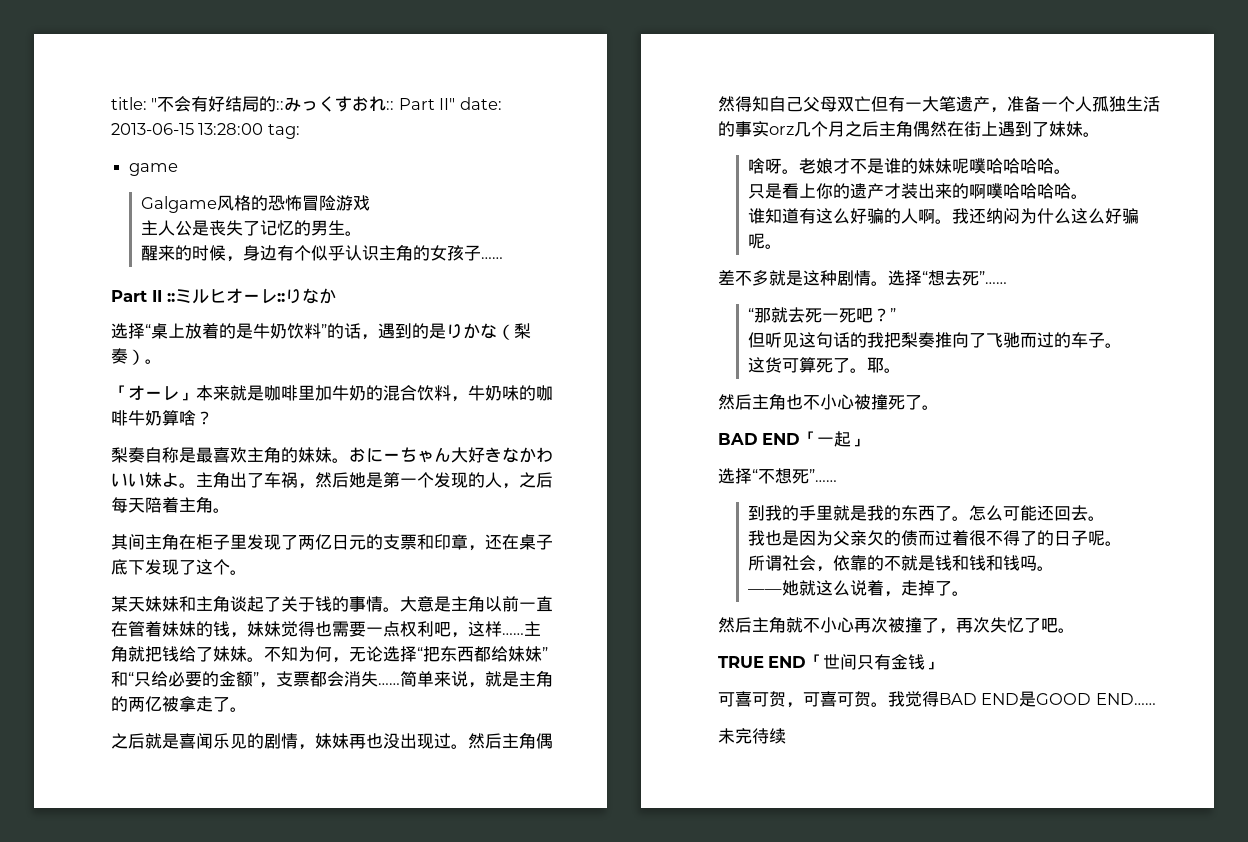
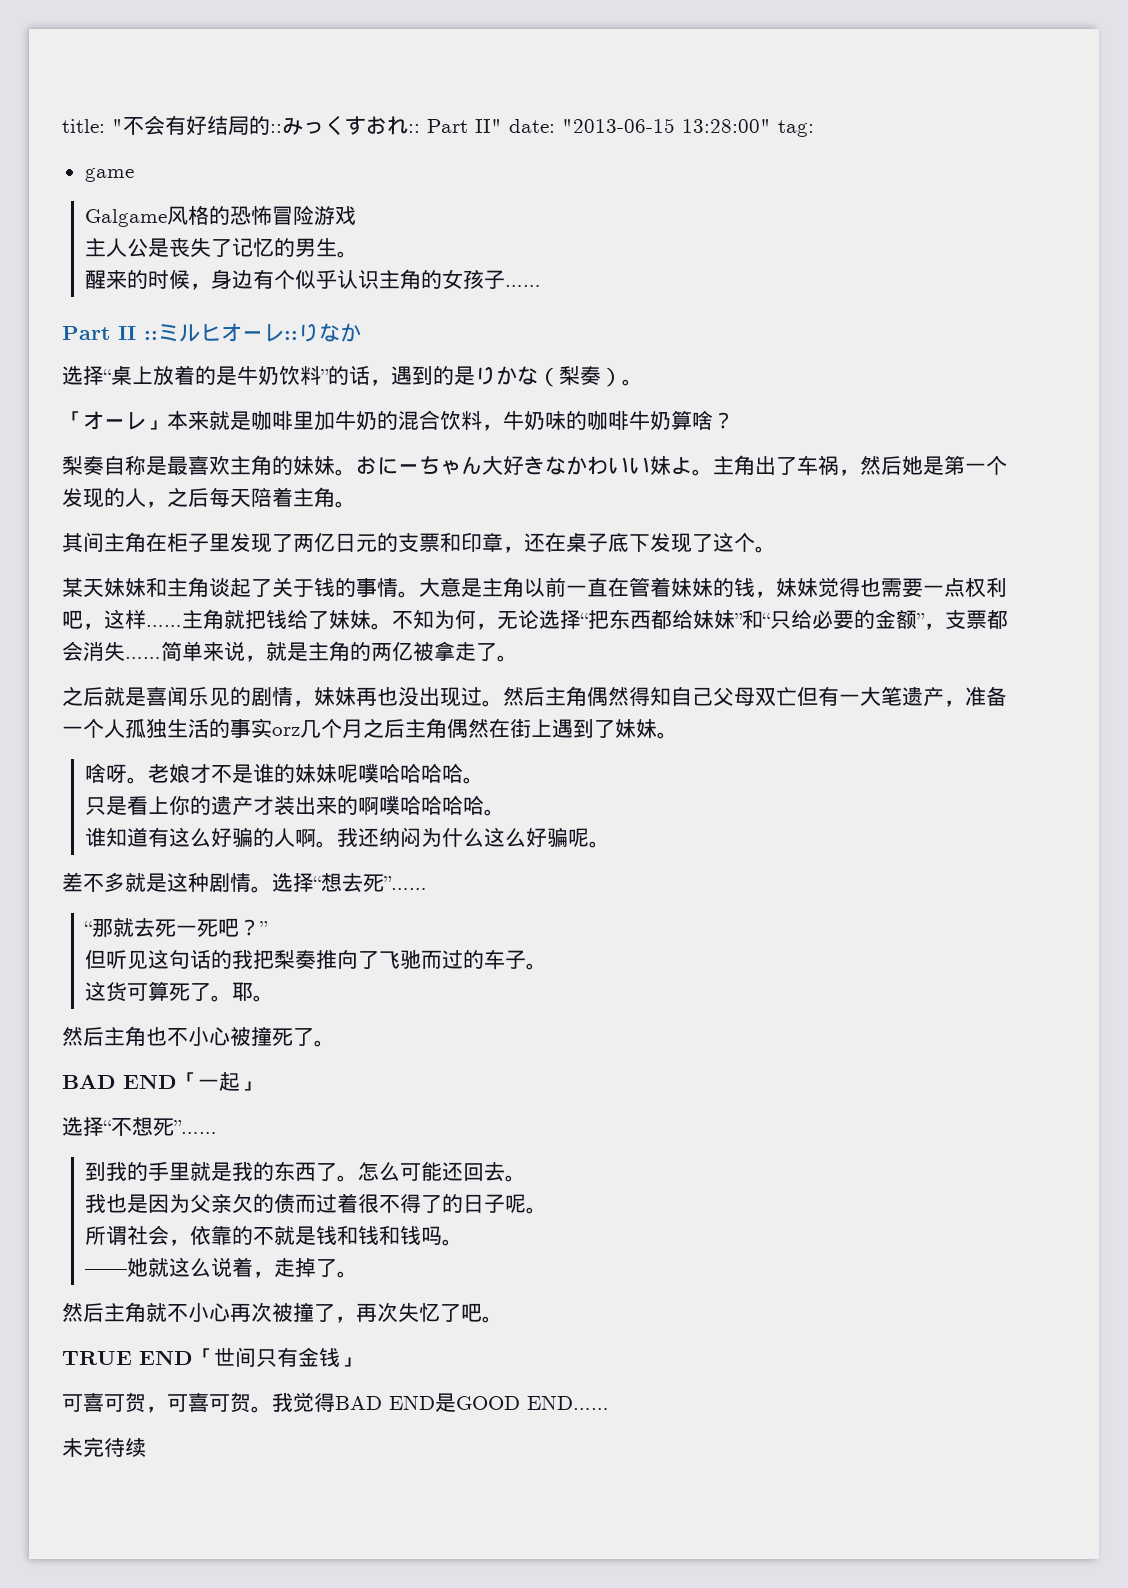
- title: "不会有好结局的::みっくすおれ:: Part II" date: 2013-06-15 13:28:00 tag:
+ title: "不会有好结局的::みっくすおれ:: Part II" date: "2013-06-15 13:28:00" tag:

